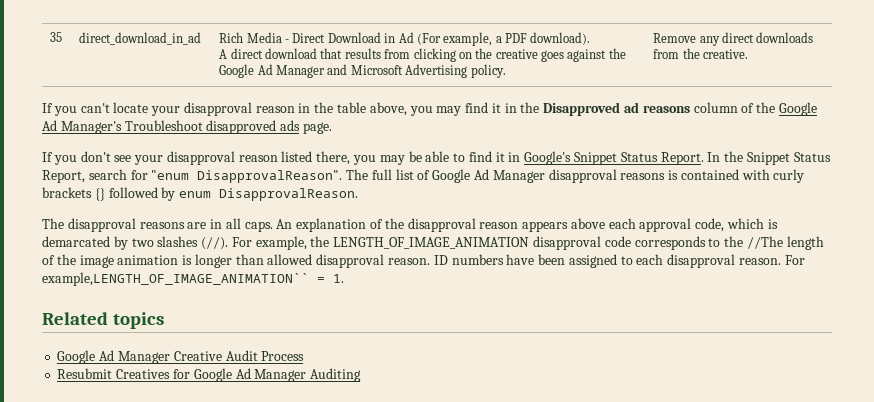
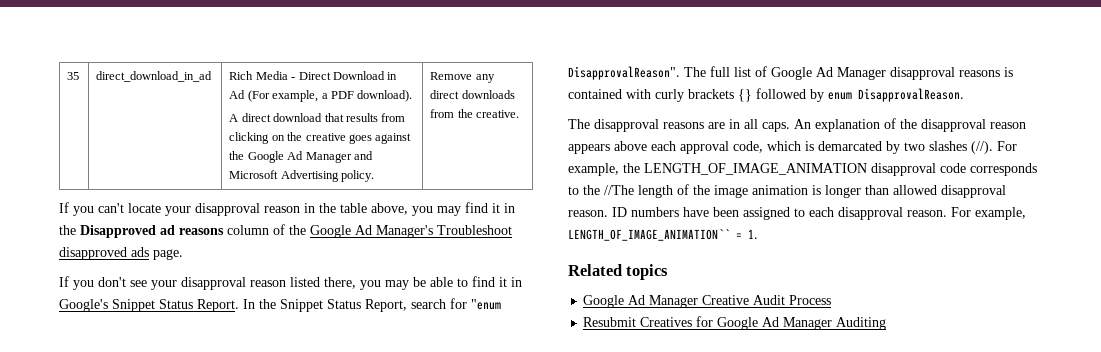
- For example,LENGTH_OF_IMAGE_ANIMATION`` = 1.
+ For example, LENGTH_OF_IMAGE_ANIMATION`` = 1.

